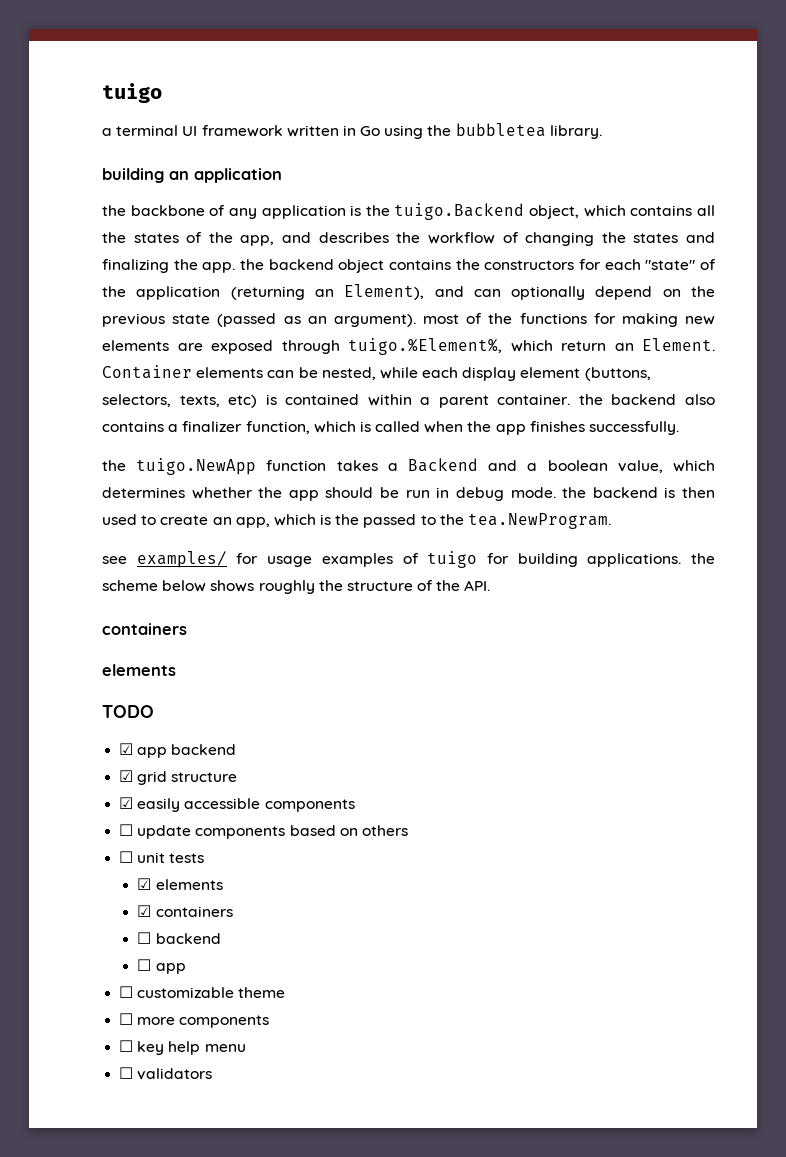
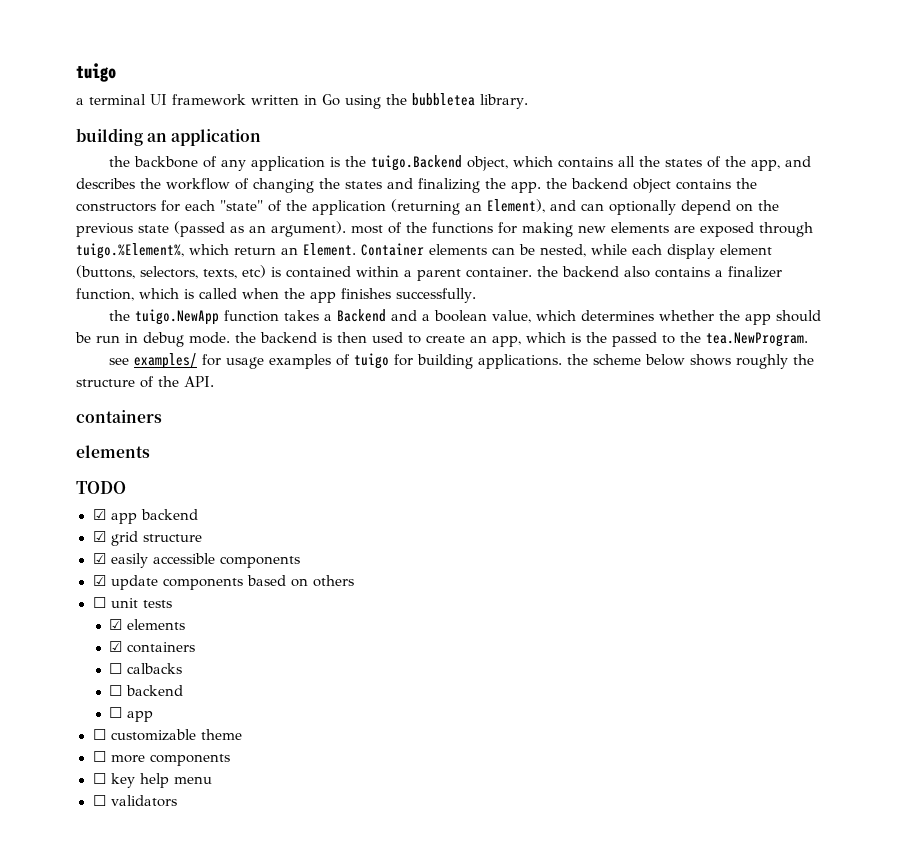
- ☐ update components based on others
+ ☑ update components based on others
+ ☐ calbacks

